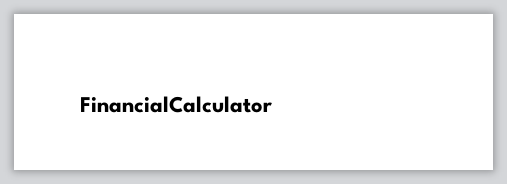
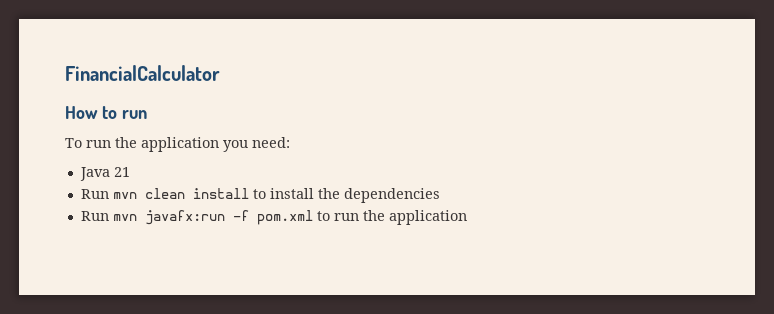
+ How to run
+ To run the application you need:
+ Java 21
+ Run mvn clean install to install the dependencies
+ Run mvn javafx:run -f pom.xml to run the application

